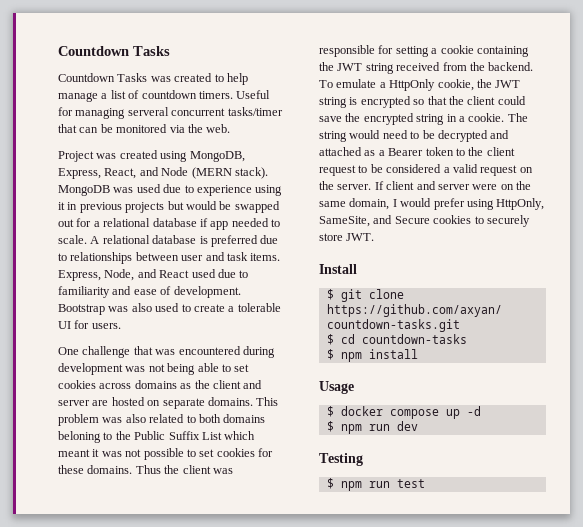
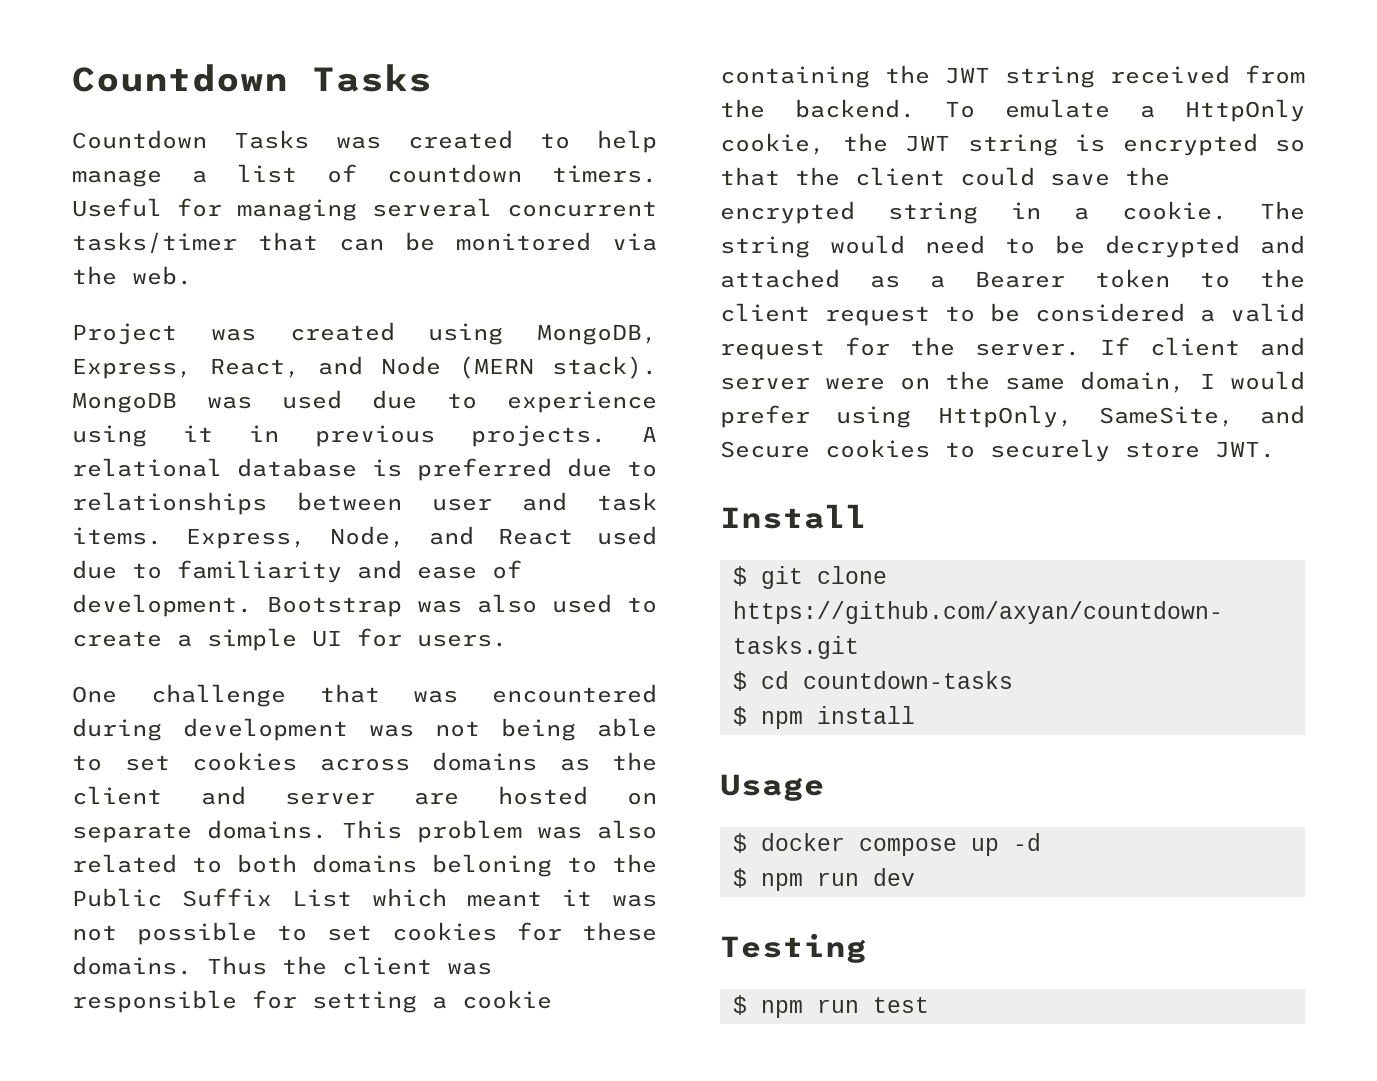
- MongoDB was used due to experience using it in previous projects but would be swapped out for a relational database if app needed to scale.
+ MongoDB was used due to experience using it in previous projects.
- Bootstrap was also used to create a tolerable UI for users.
+ Bootstrap was also used to create a simple UI for users.
- The string would need to be decrypted and attached as a Bearer token to the client request to be considered a valid request on the server.
+ The string would need to be decrypted and attached as a Bearer token to the client request to be considered a valid request for the server.

